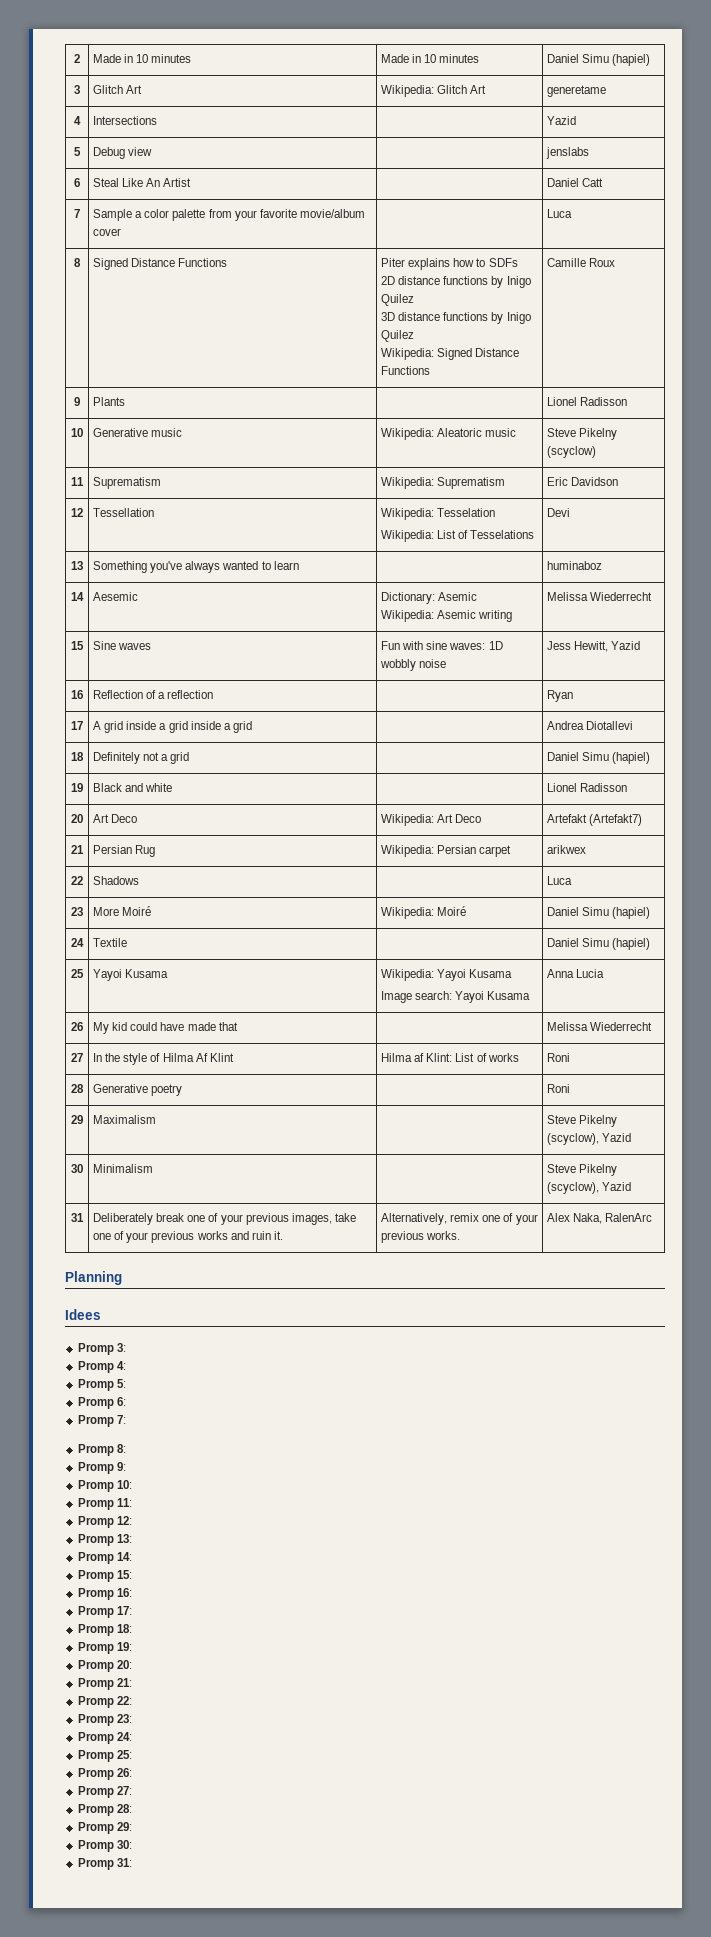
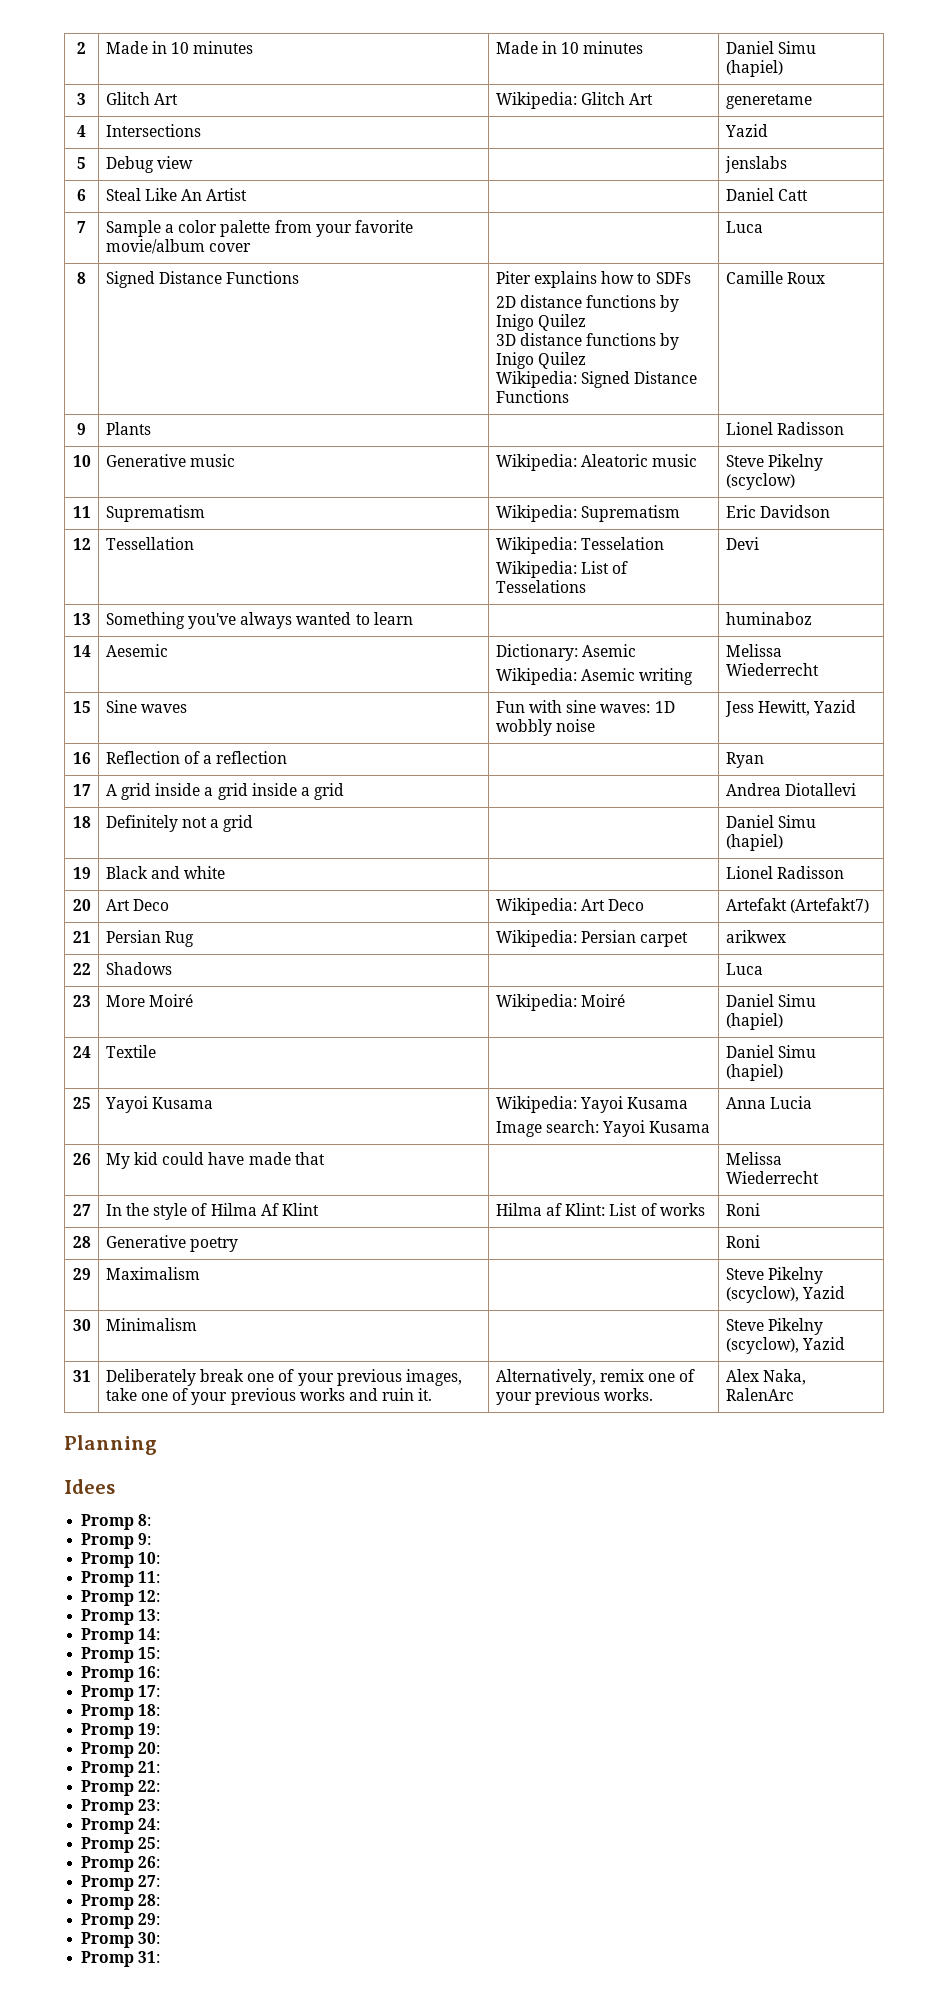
- Promp 3:
- Promp 4:
- Promp 5:
- Promp 6:
- Promp 7:

